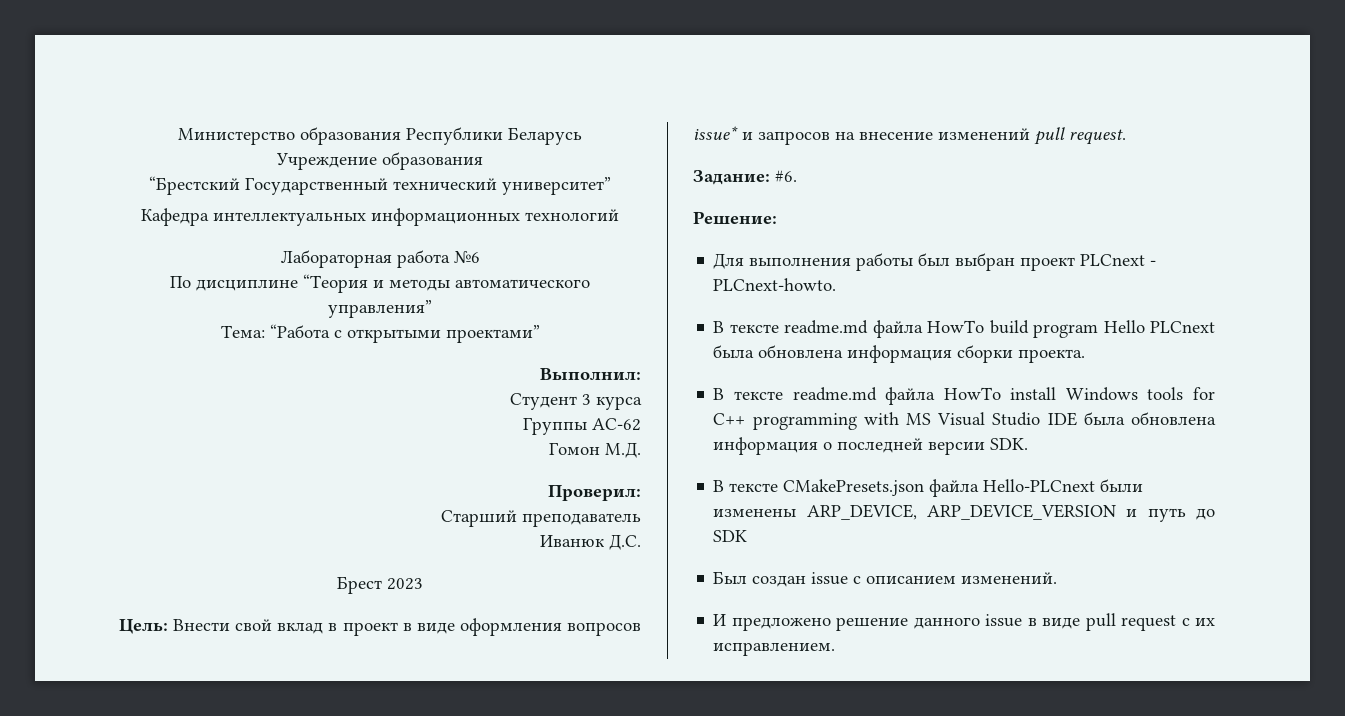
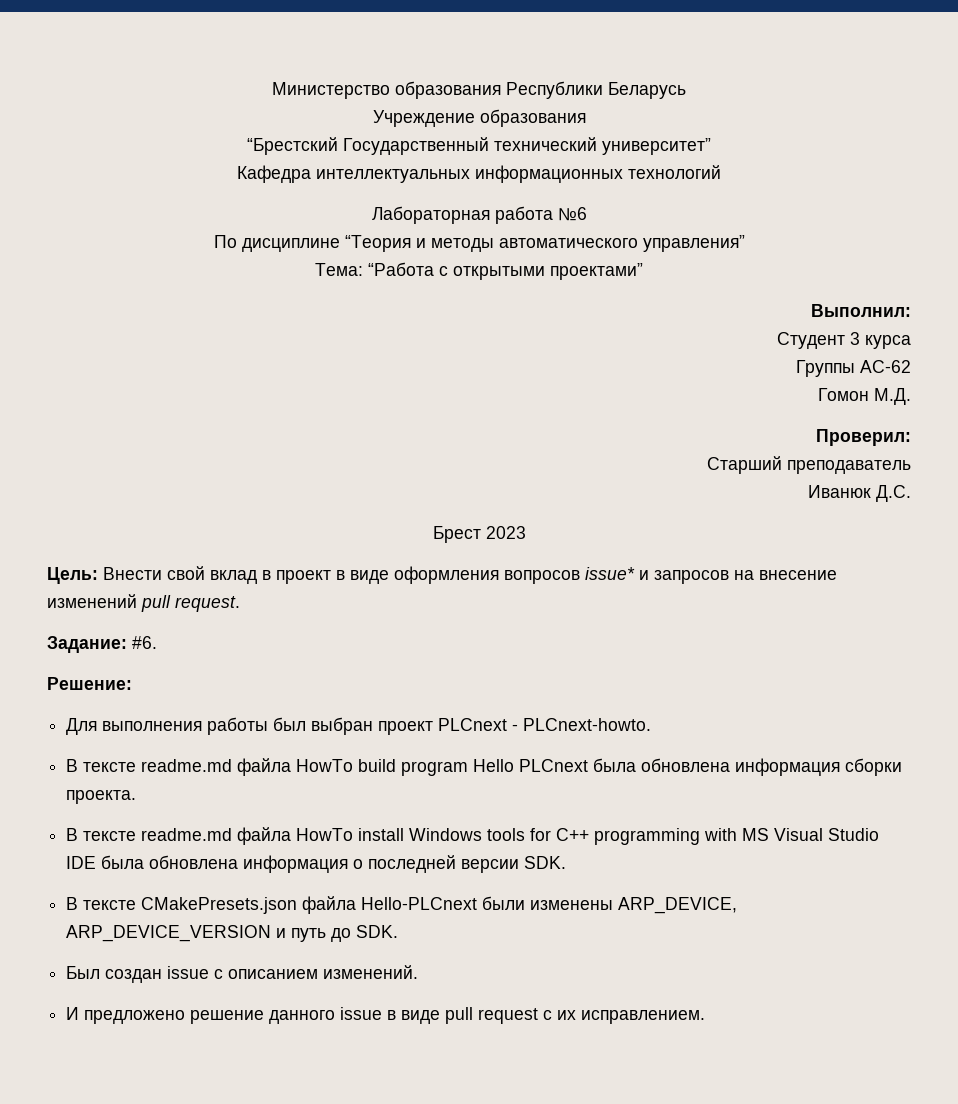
- В тексте CMakePresets.json файла Hello-PLCnext были изменены ARP_DEVICE, ARP_DEVICE_VERSION и путь до SDK
+ В тексте CMakePresets.json файла Hello-PLCnext были изменены ARP_DEVICE, ARP_DEVICE_VERSION и путь до SDK.

